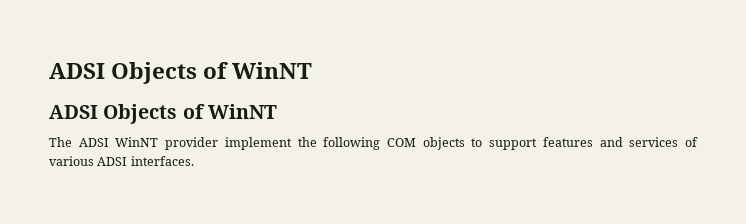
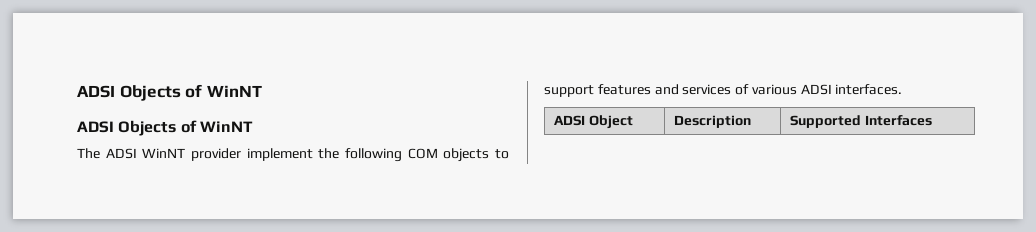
+ ADSI Object | Description | Supported Interfaces

